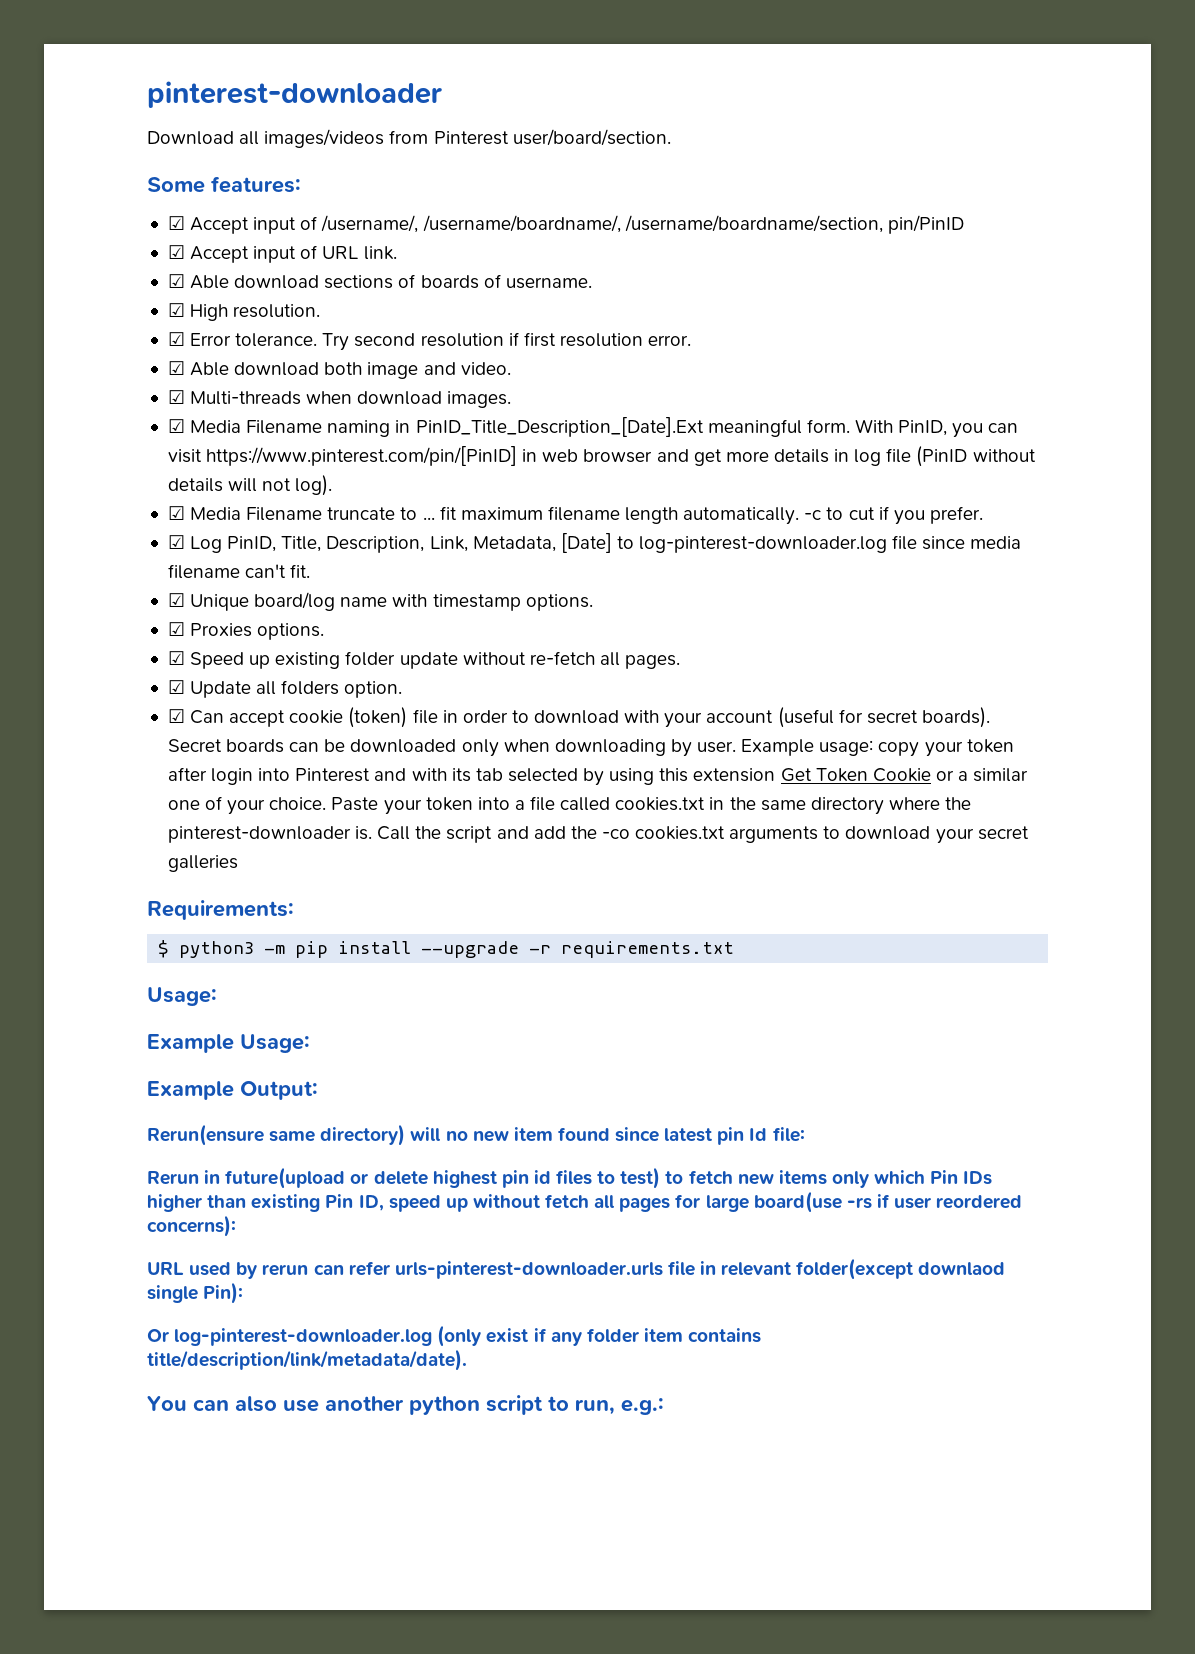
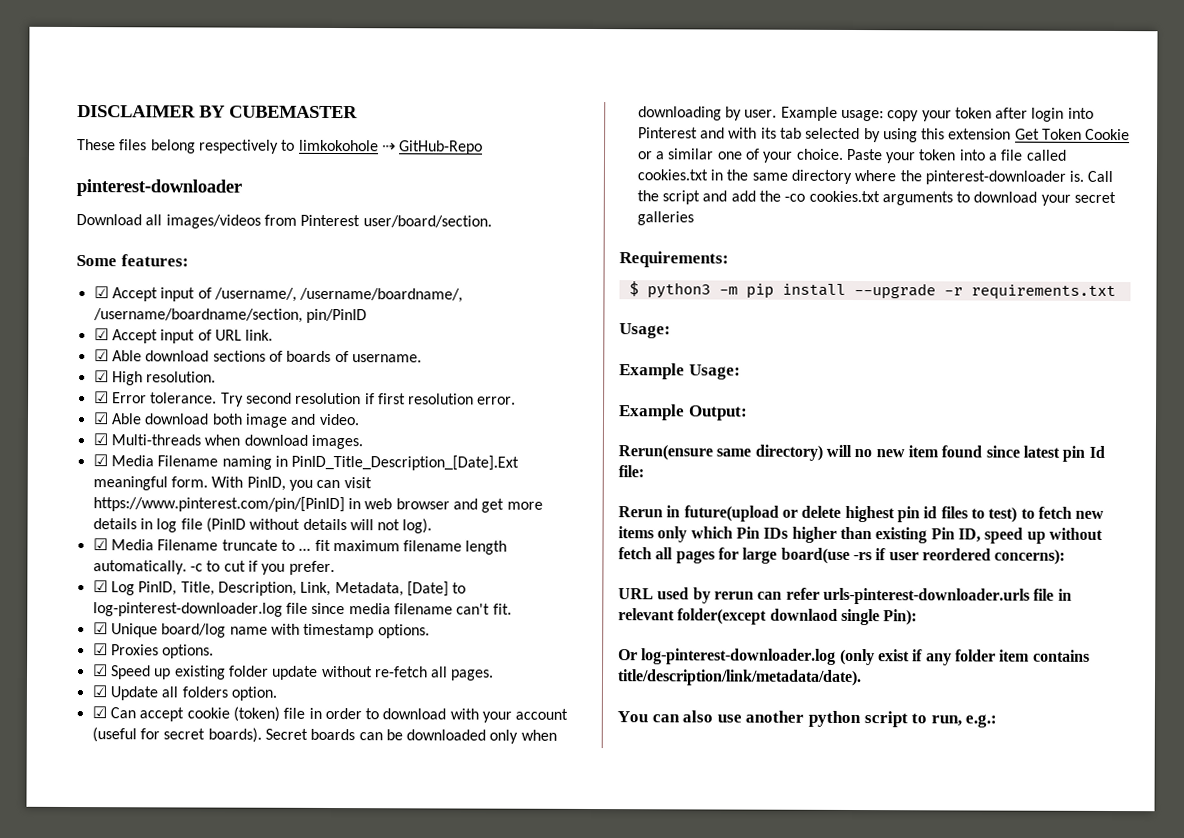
+ DISCLAIMER BY CUBEMASTER
+ These files belong respectively to limkokohole ⇢ GitHub-Repo

